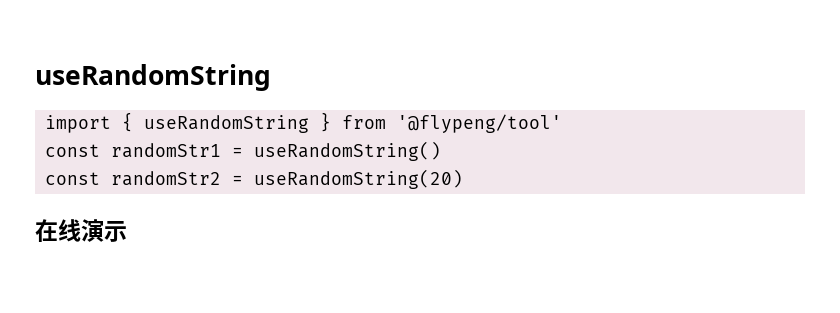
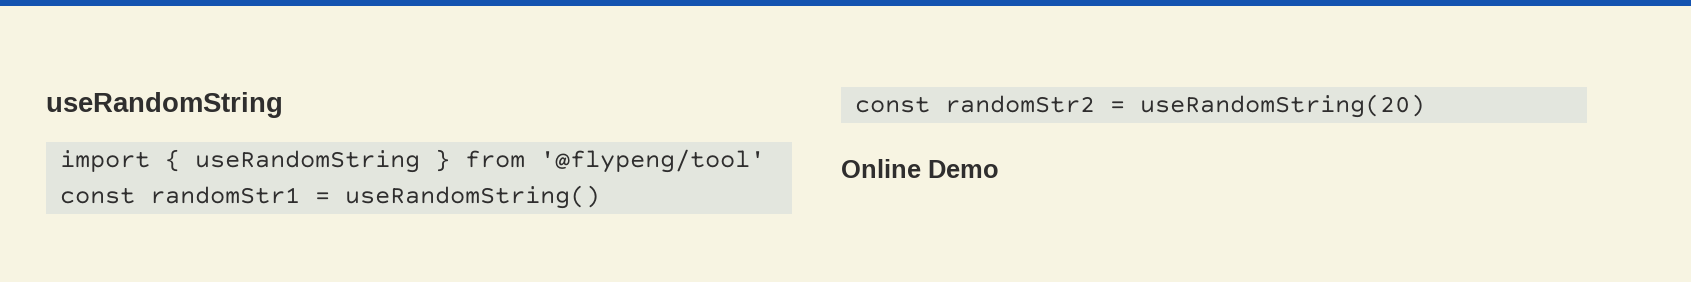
- 在线演示
+ Online Demo

